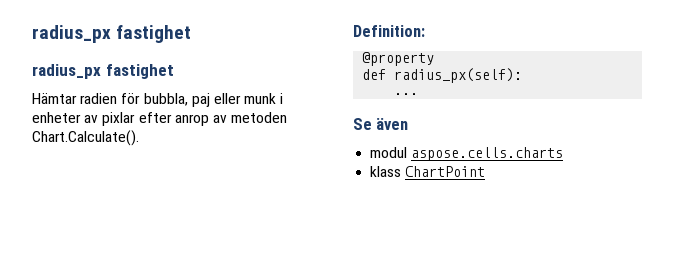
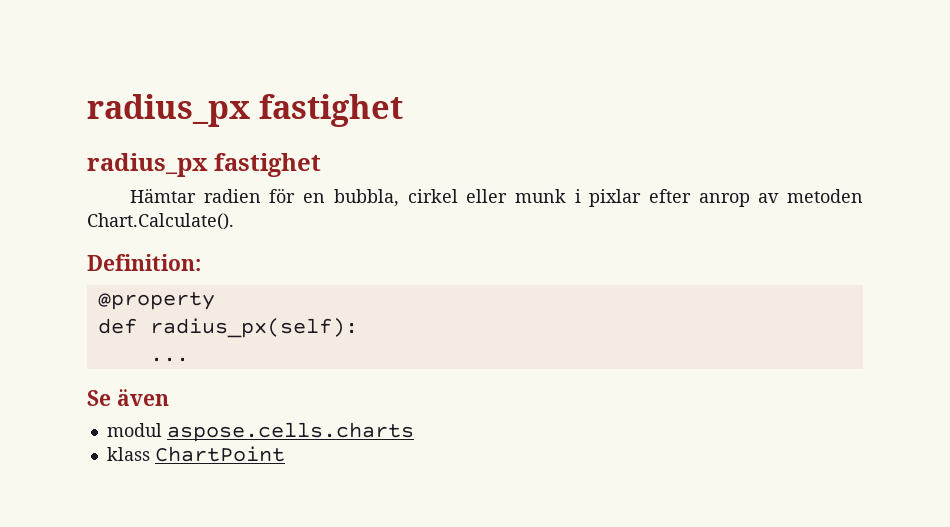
- Hämtar radien för bubbla, paj eller munk i enheter av pixlar efter anrop av metoden Chart.Calculate().
+ Hämtar radien för en bubbla, cirkel eller munk i pixlar efter anrop av metoden Chart.Calculate().

